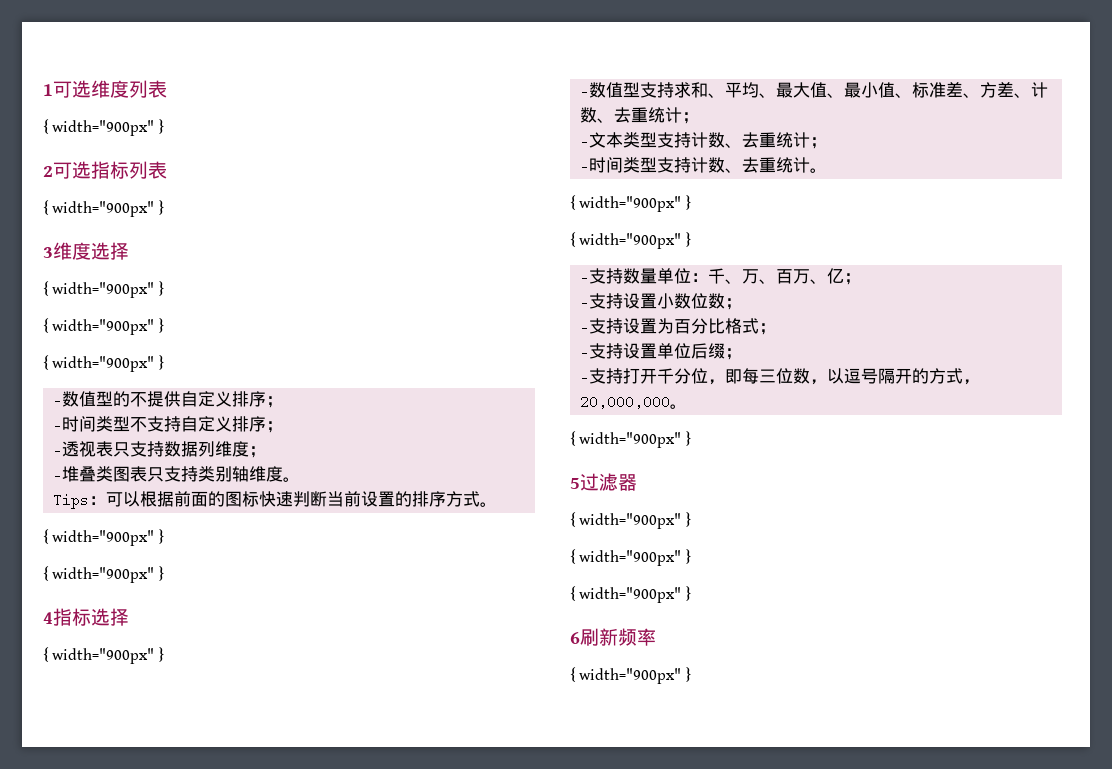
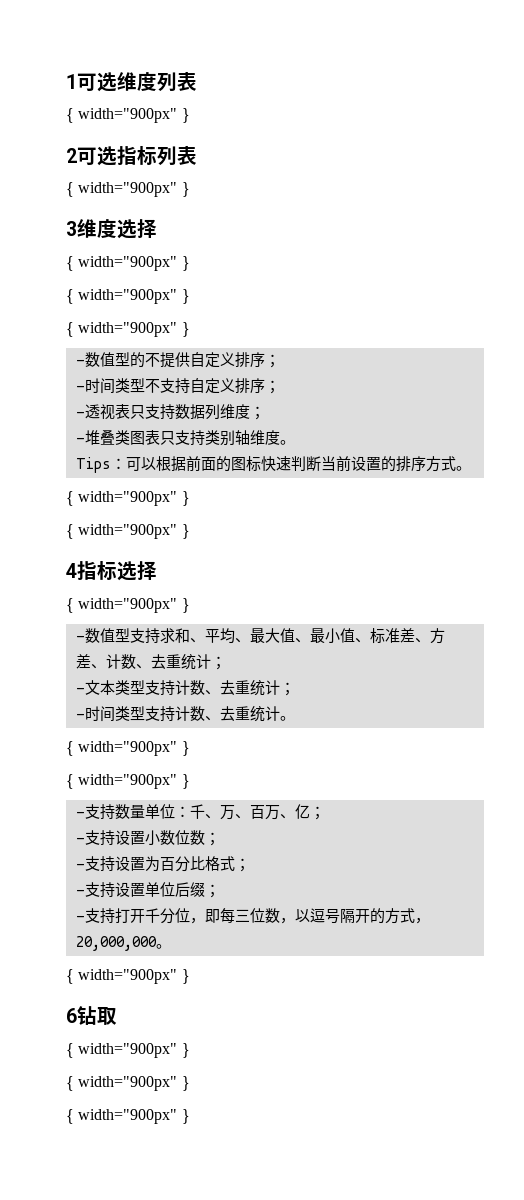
- 5过滤器
+ 6钻取
  { width="900px" }
  { width="900px" }
- { width="900px" }
- 6刷新频率

